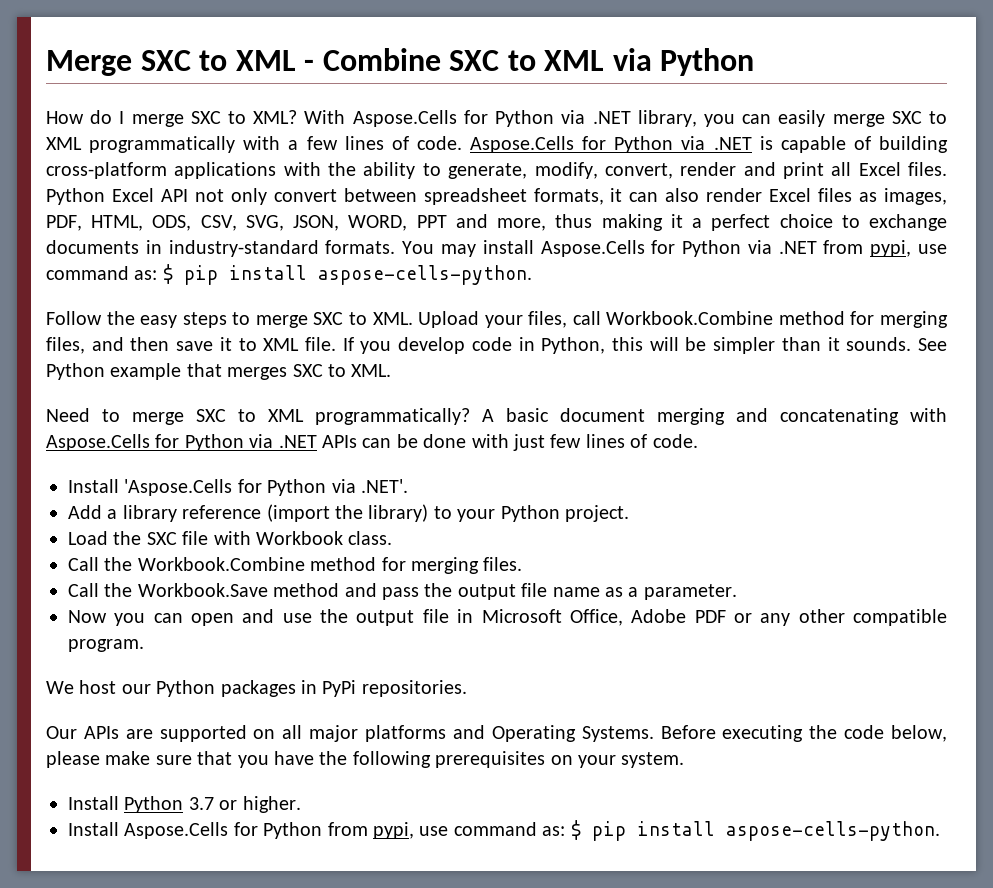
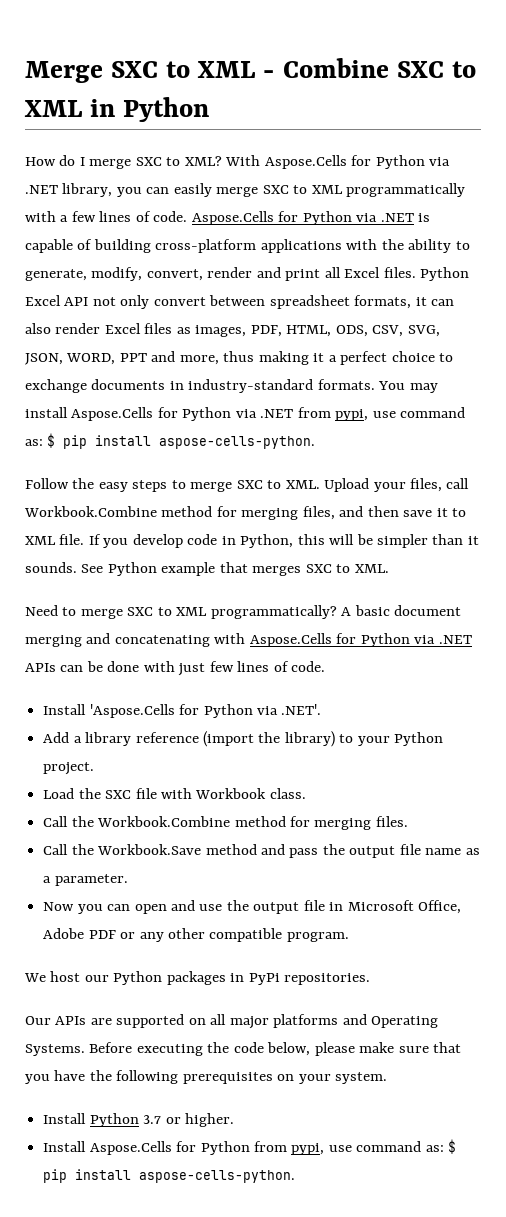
- Merge SXC to XML - Combine SXC to XML via Python
+ Merge SXC to XML - Combine SXC to XML in Python

